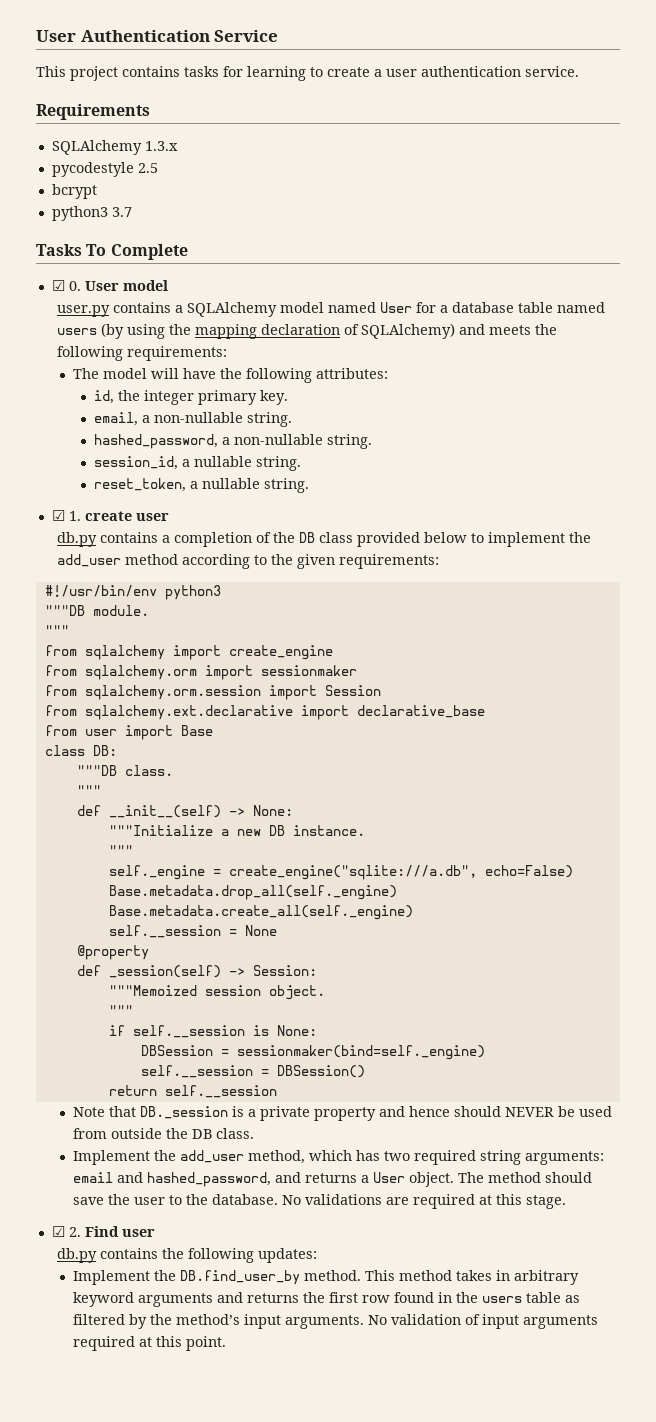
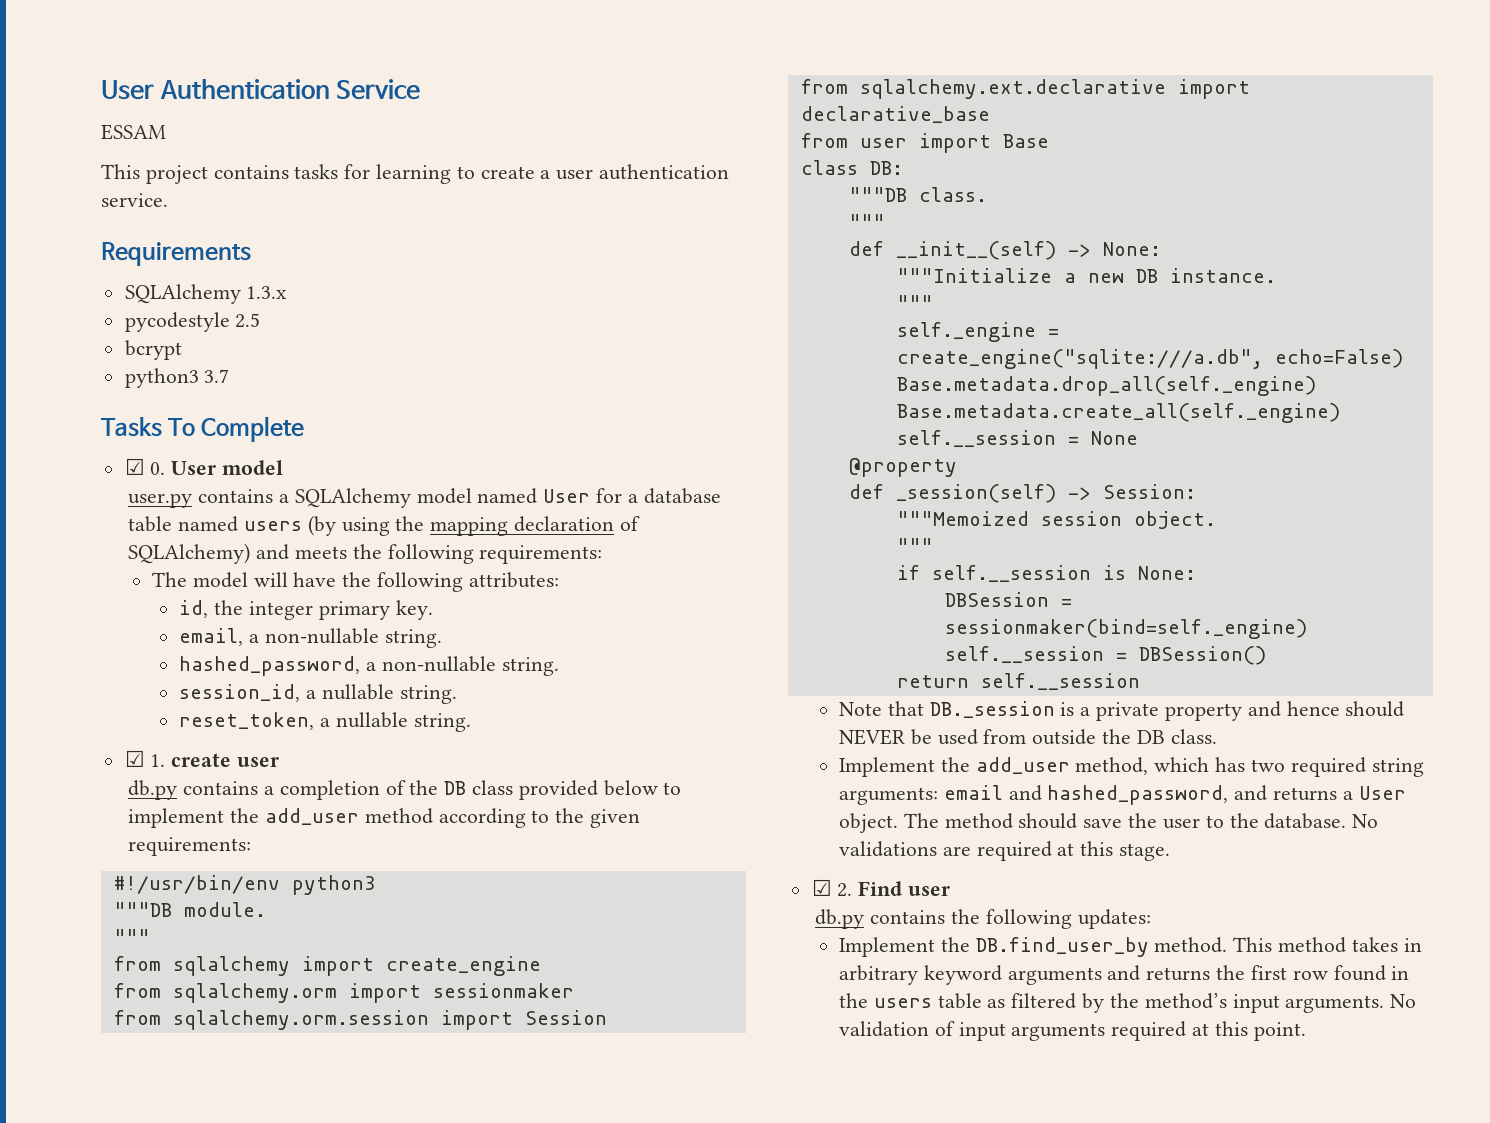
+ ESSAM

